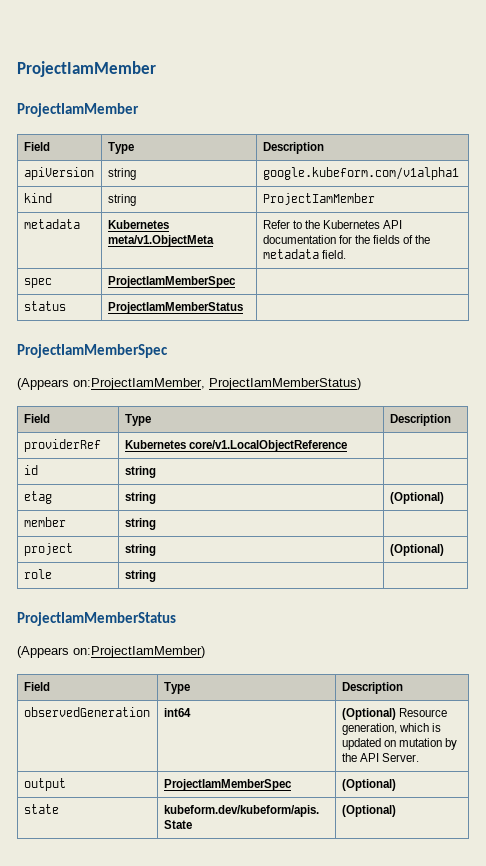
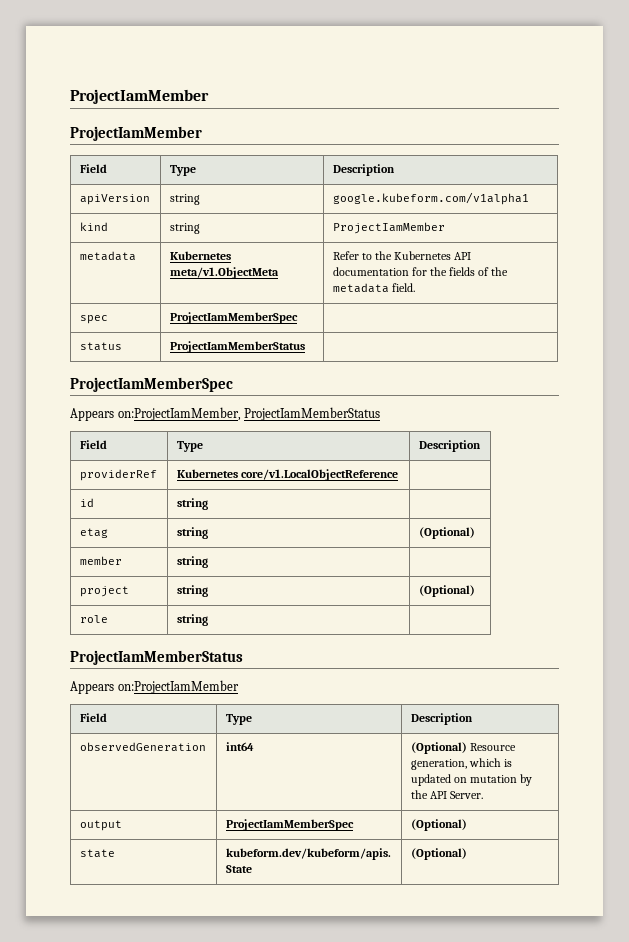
- (Appears on:ProjectIamMember, ProjectIamMemberStatus)
+ Appears on:ProjectIamMember, ProjectIamMemberStatus
- (Appears on:ProjectIamMember)
+ Appears on:ProjectIamMember

